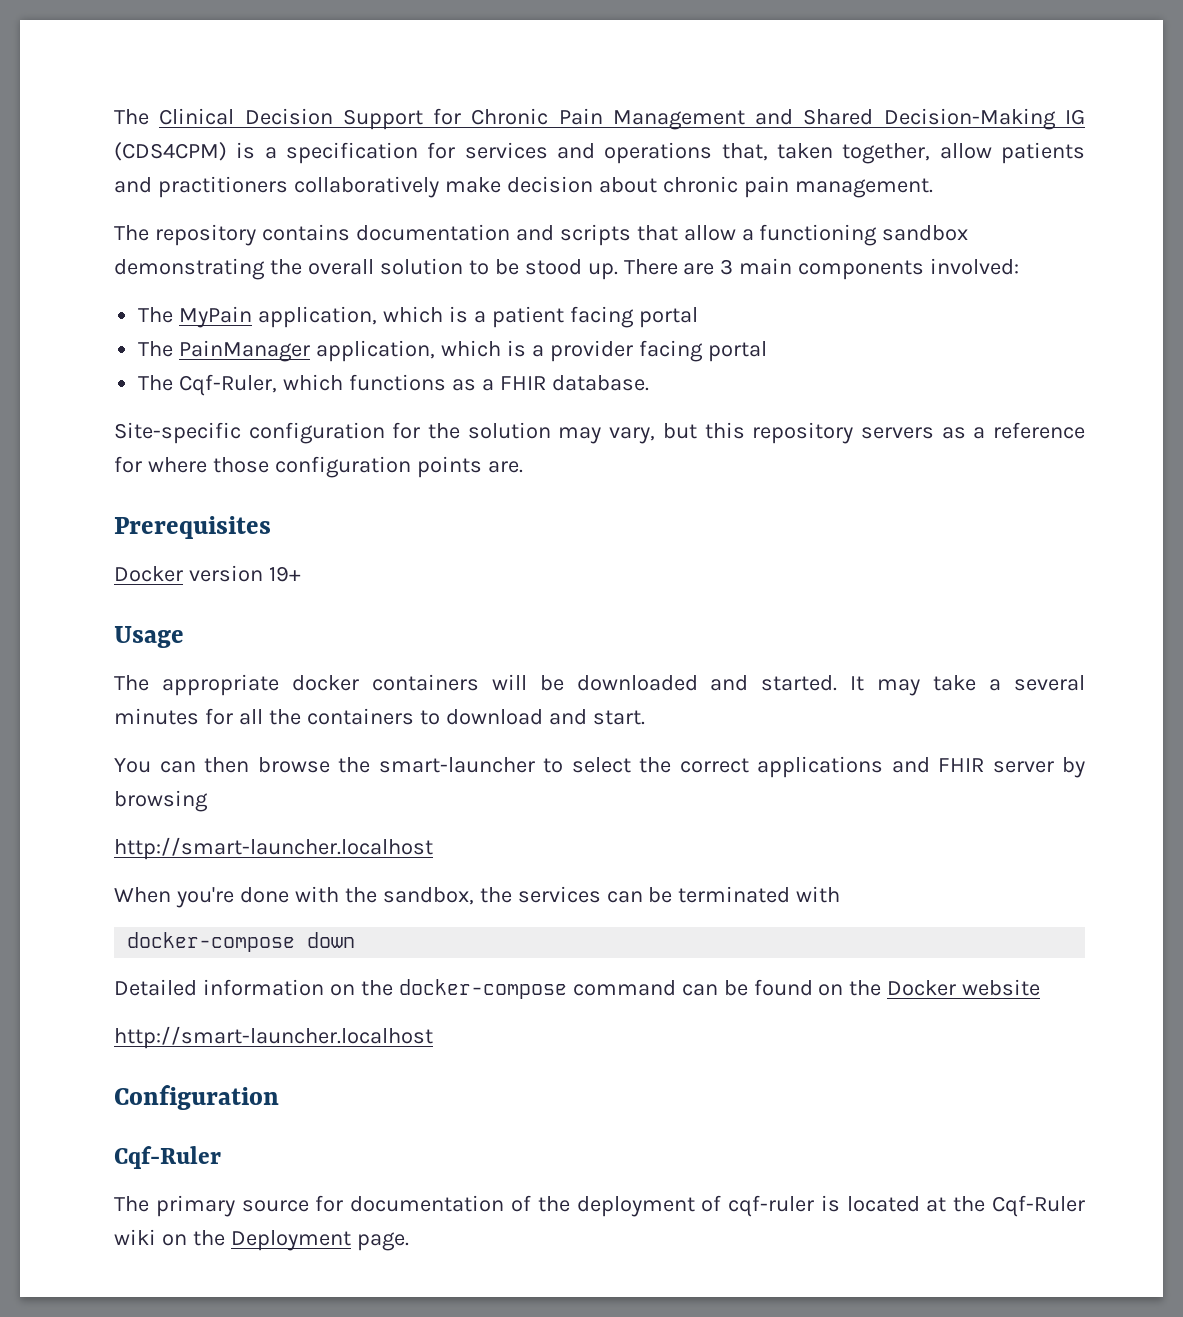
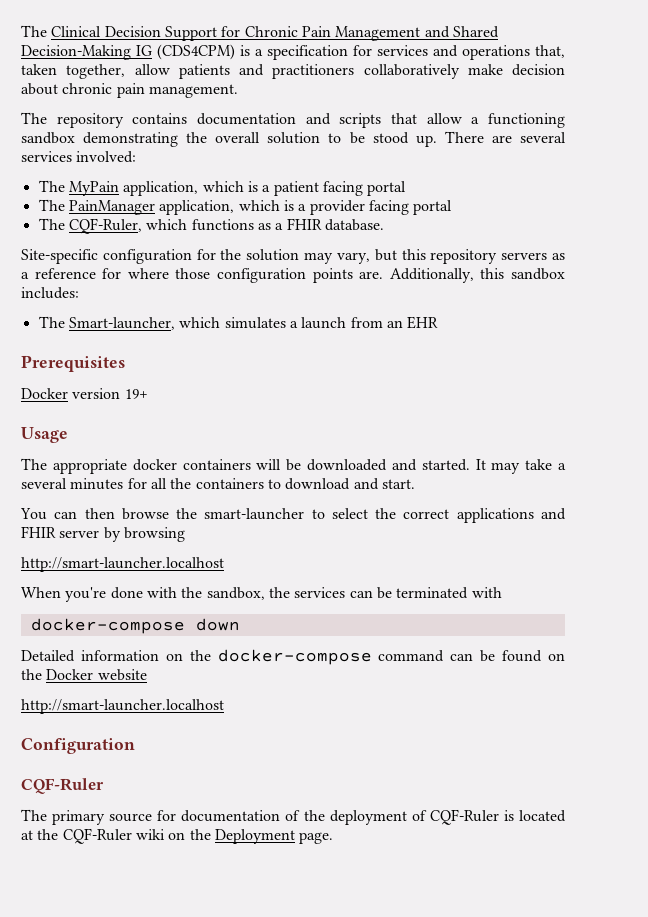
- There are 3 main components involved:
+ There are several services involved:
- The Cqf-Ruler, which functions as a FHIR database.
+ The CQF-Ruler, which functions as a FHIR database.
+ Additionally, this sandbox includes:
+ The Smart-launcher, which simulates a launch from an EHR
  Configuration
- Cqf-Ruler
+ CQF-Ruler
- The primary source for documentation of the deployment of cqf-ruler is located at the Cqf-Ruler wiki on the Deployment page.
+ The primary source for documentation of the deployment of CQF-Ruler is located at the CQF-Ruler wiki on the Deployment page.

